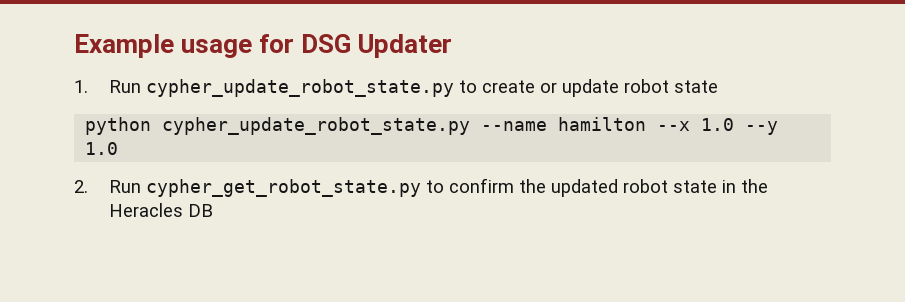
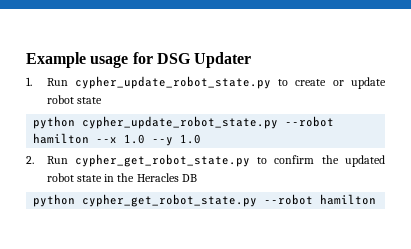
- python cypher_update_robot_state.py --name hamilton --x 1.0 --y 1.0
+ python cypher_update_robot_state.py --robot hamilton --x 1.0 --y 1.0
+ python cypher_get_robot_state.py --robot hamilton

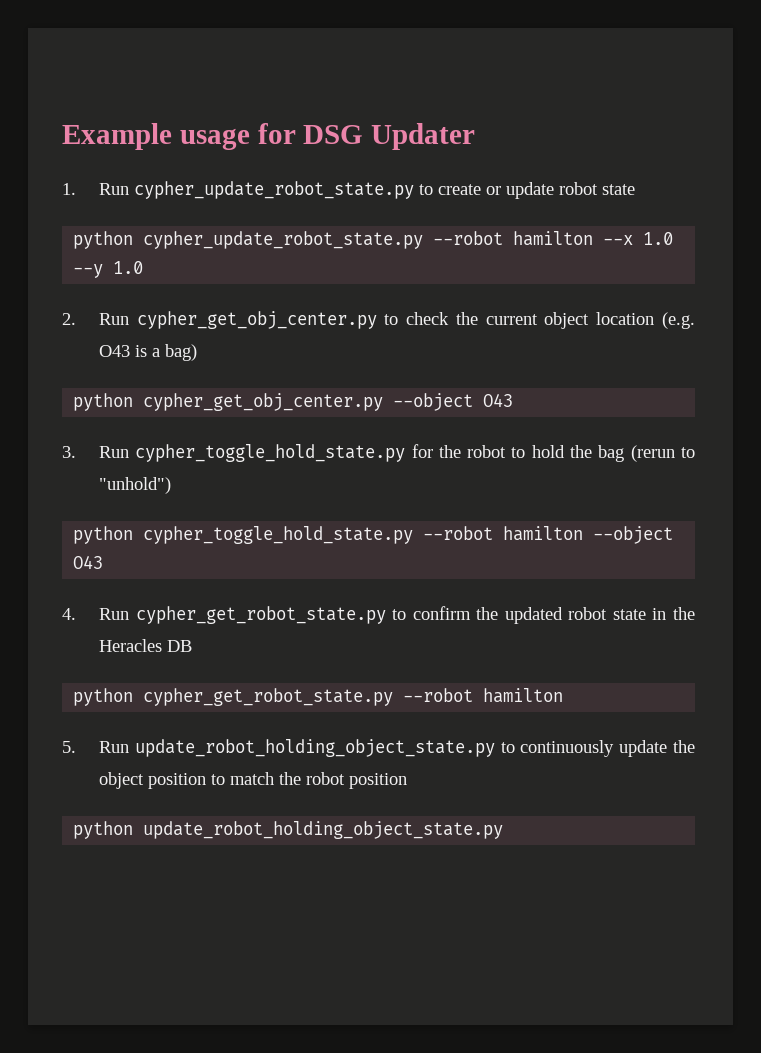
- 2. Run cypher_get_robot_state.py to confirm the updated robot state in the Heracles DB
+ 2. Run cypher_get_obj_center.py to check the current object location (e.g. O43 is a bag)
+ python cypher_get_obj_center.py --object O43
+ 3. Run cypher_toggle_hold_state.py for the robot to hold the bag (rerun to "unhold")
+ python cypher_toggle_hold_state.py --robot hamilton --object O43
+ 4. Run cypher_get_robot_state.py to confirm the updated robot state in the Heracles DB
+ 5. Run update_robot_holding_object_state.py to continuously update the object position to match the robot position
+ python update_robot_holding_object_state.py

